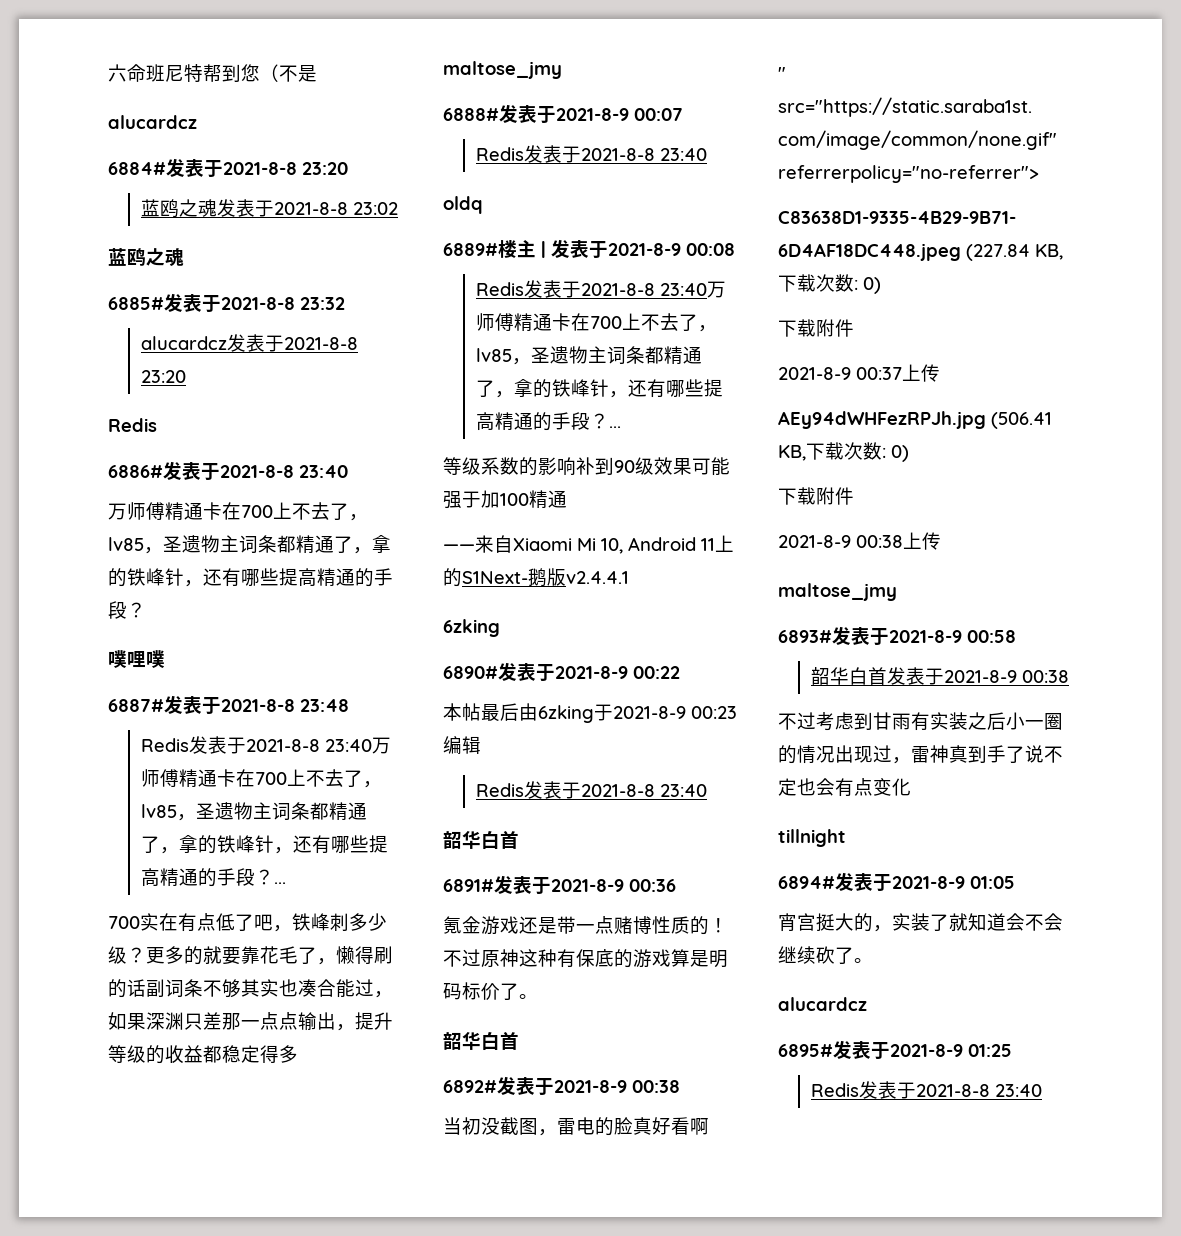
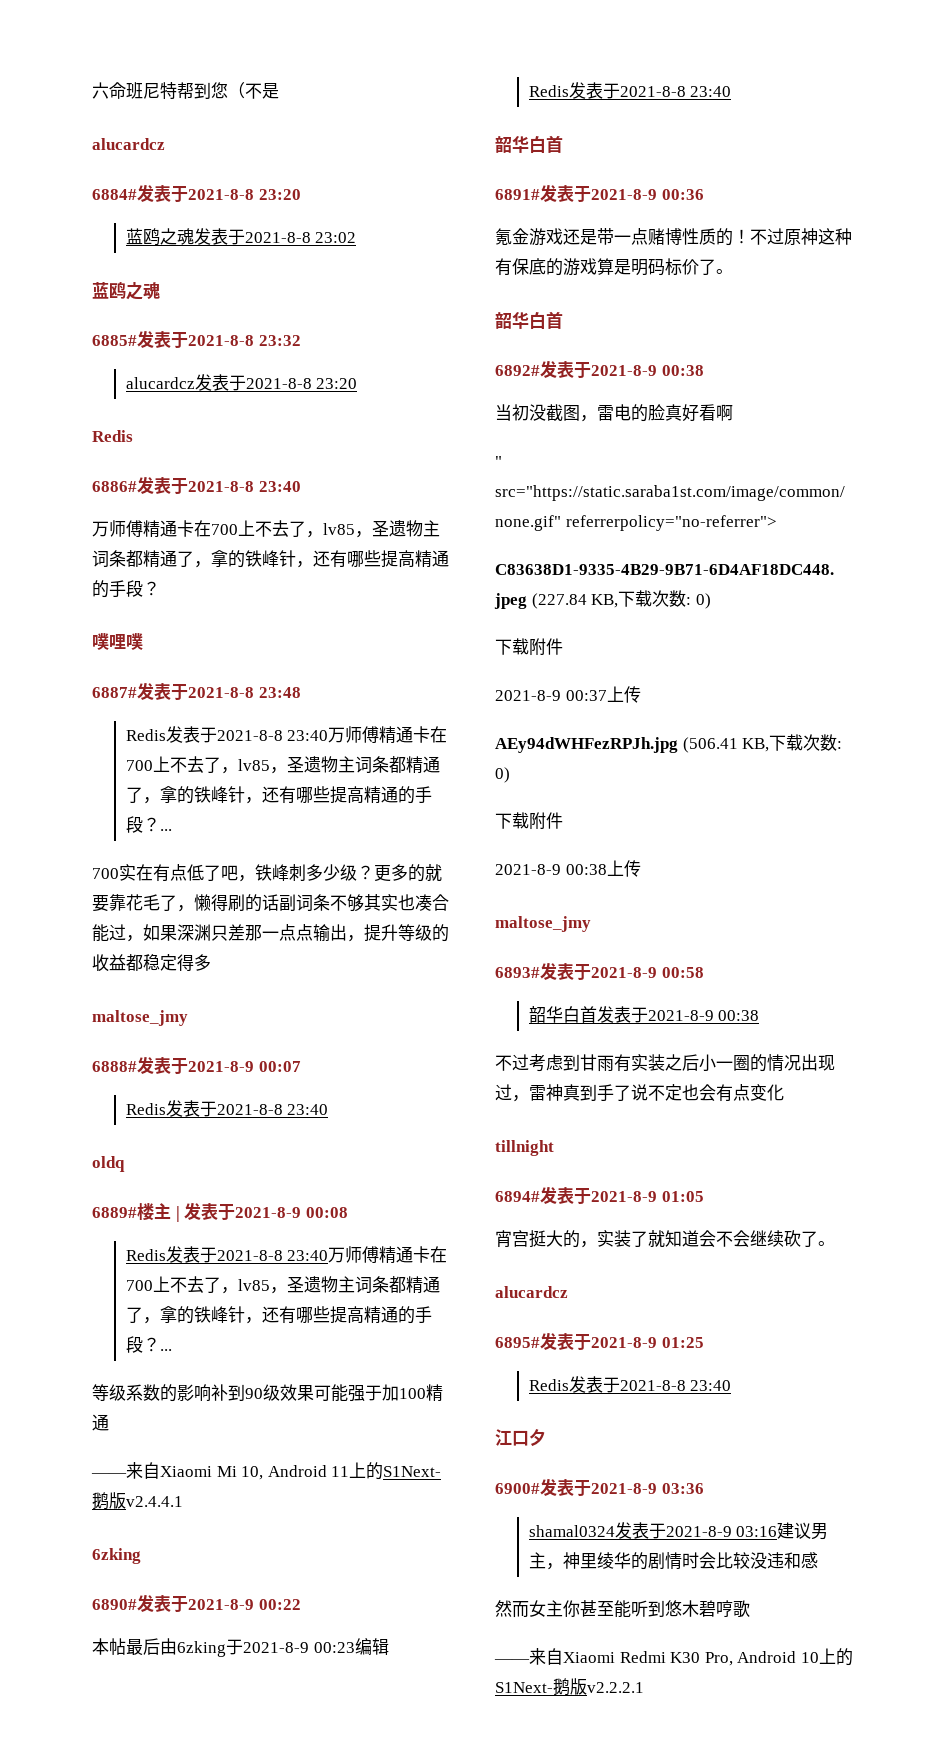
+ 江口夕
+ 6900#发表于2021-8-9 03:36
+ shamal0324发表于2021-8-9 03:16建议男主，神里绫华的剧情时会比较没违和感
+ 然而女主你甚至能听到悠木碧哼歌
+ ——来自Xiaomi Redmi K30 Pro, Android 10上的S1Next-鹅版v2.2.2.1

